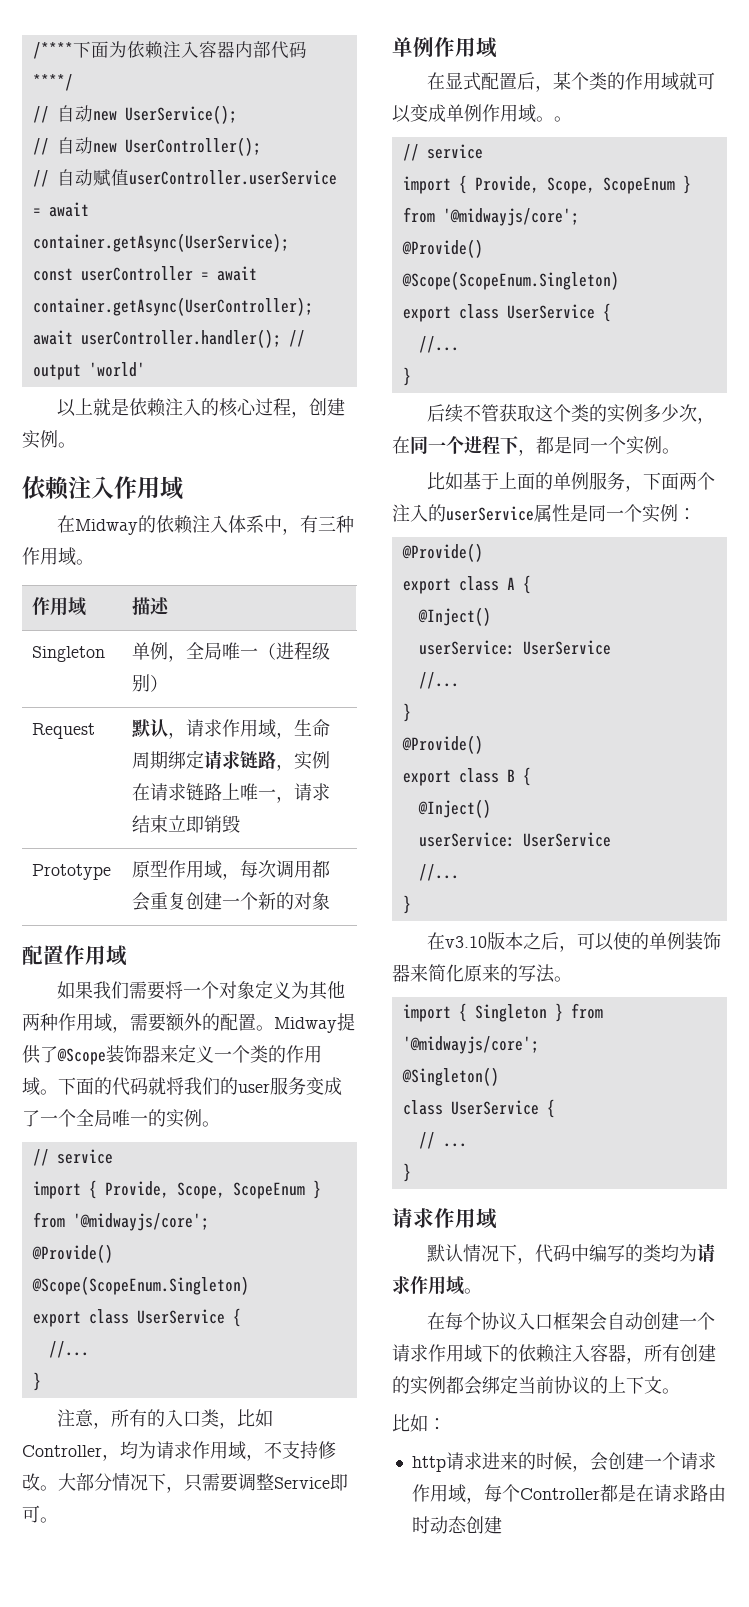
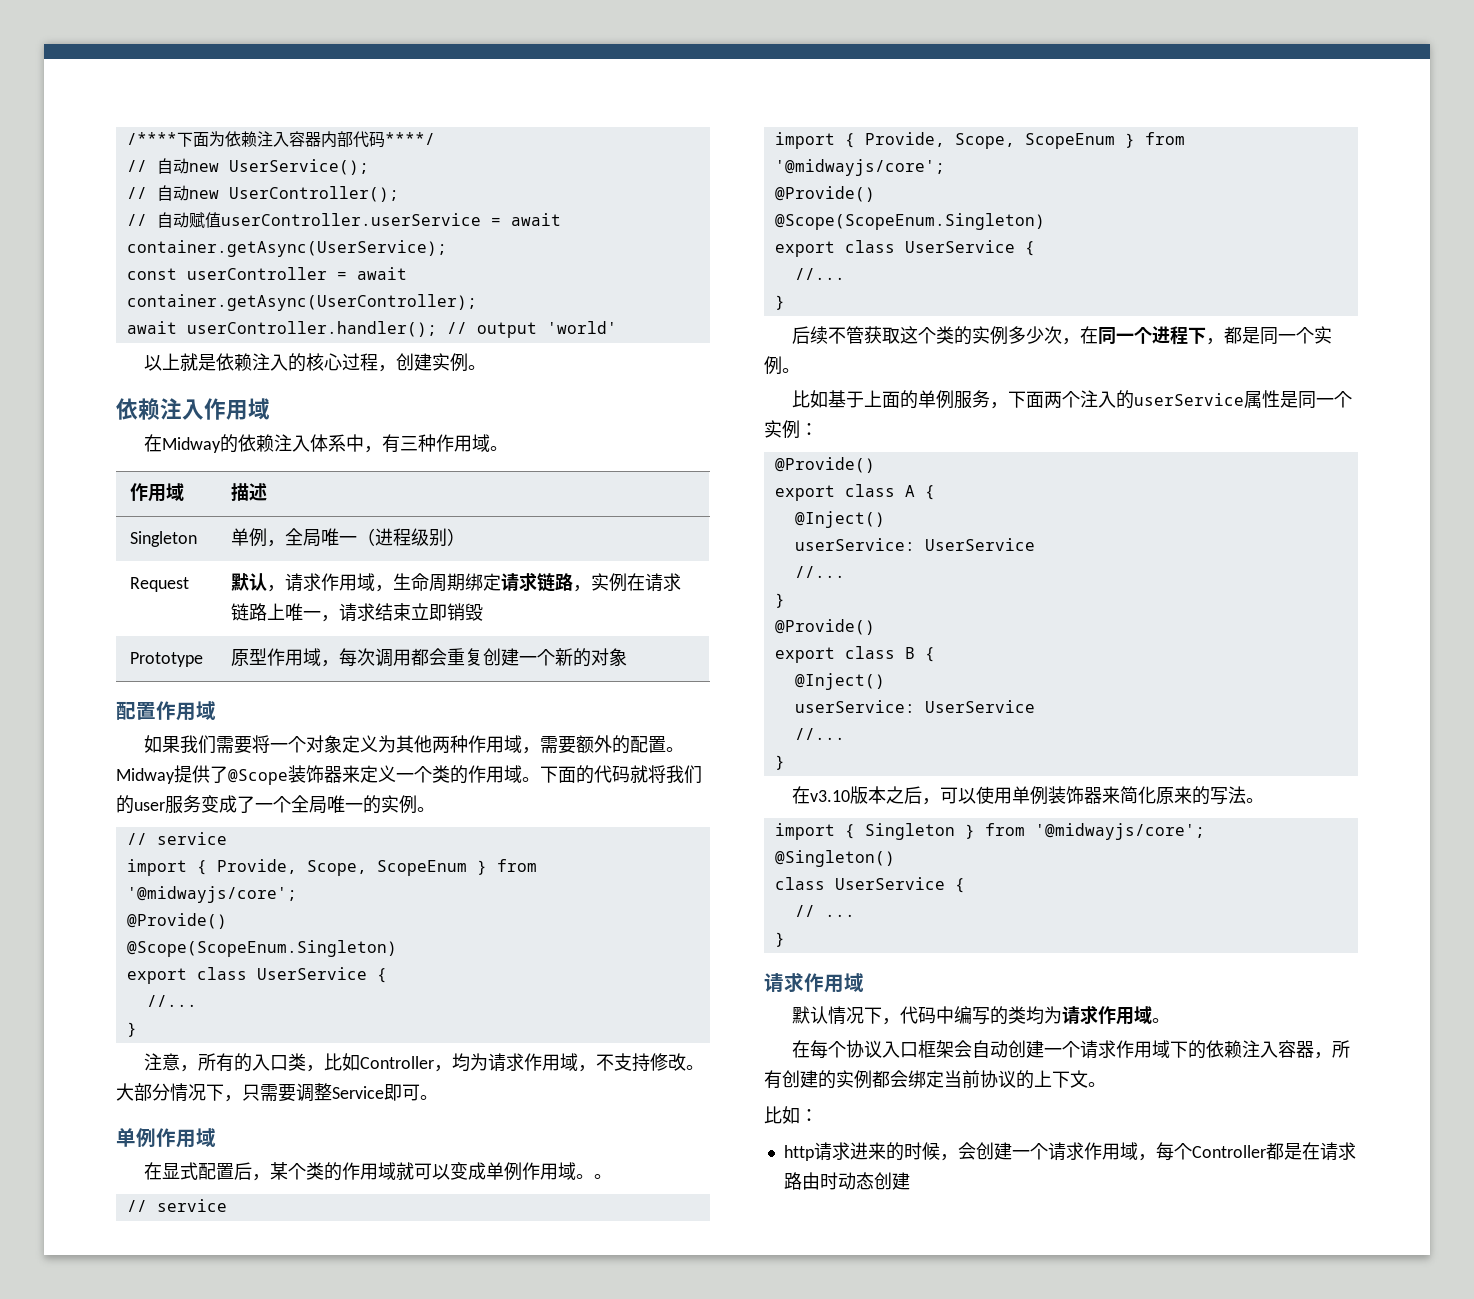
- 在v3.10版本之后，可以使的单例装饰器来简化原来的写法。
+ 在v3.10版本之后，可以使用单例装饰器来简化原来的写法。

